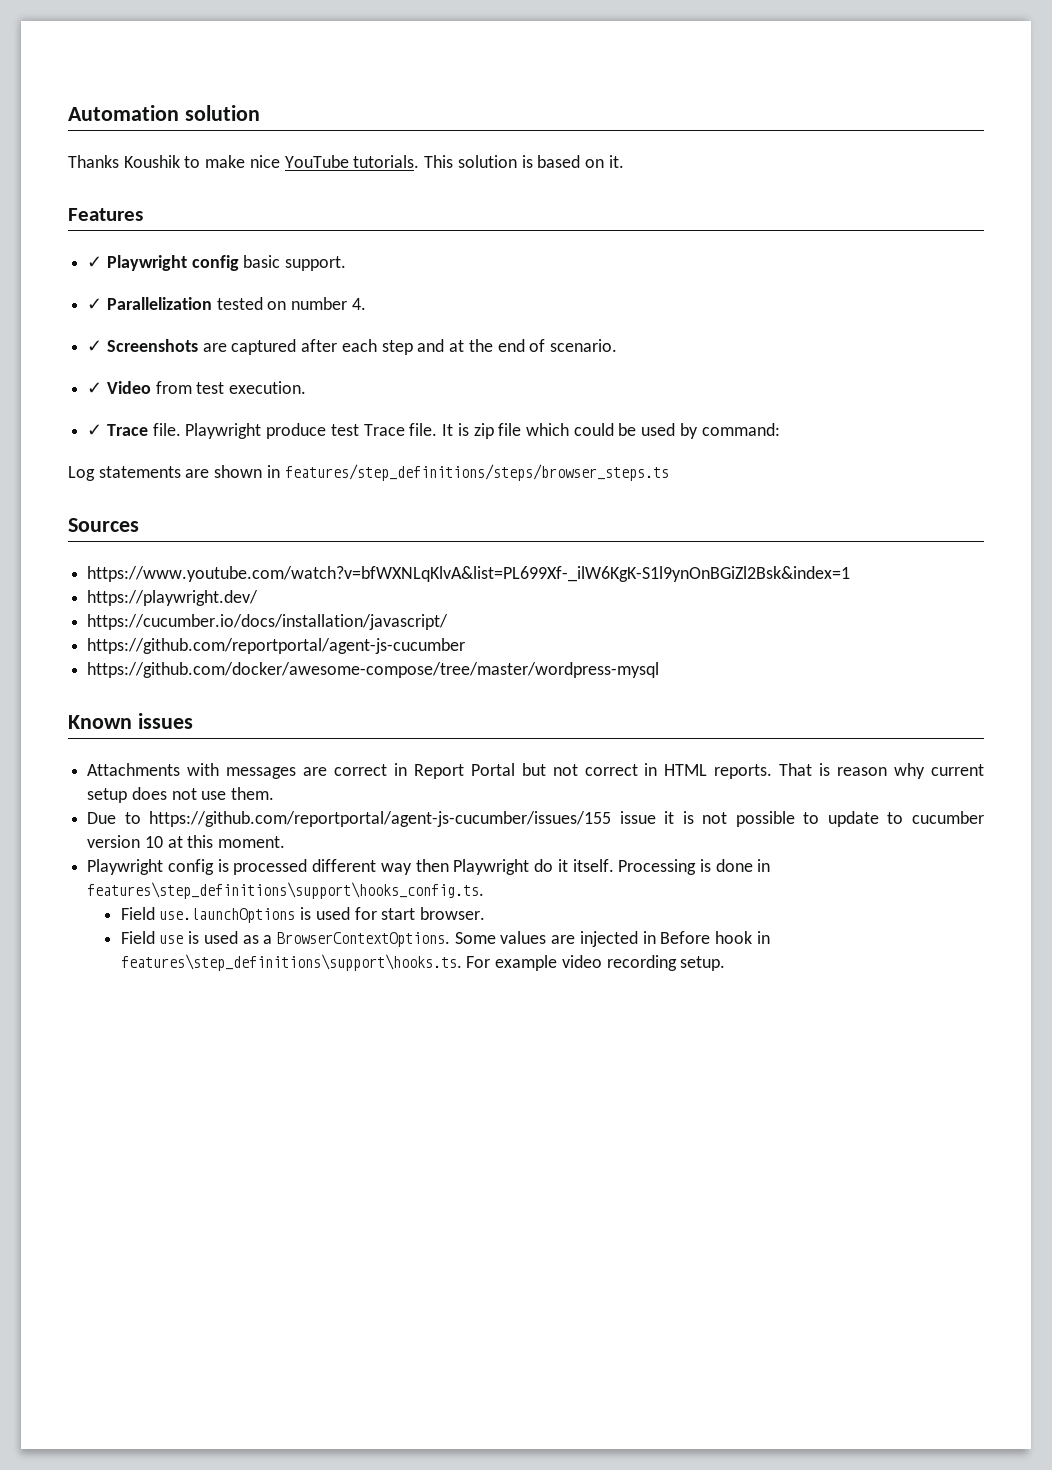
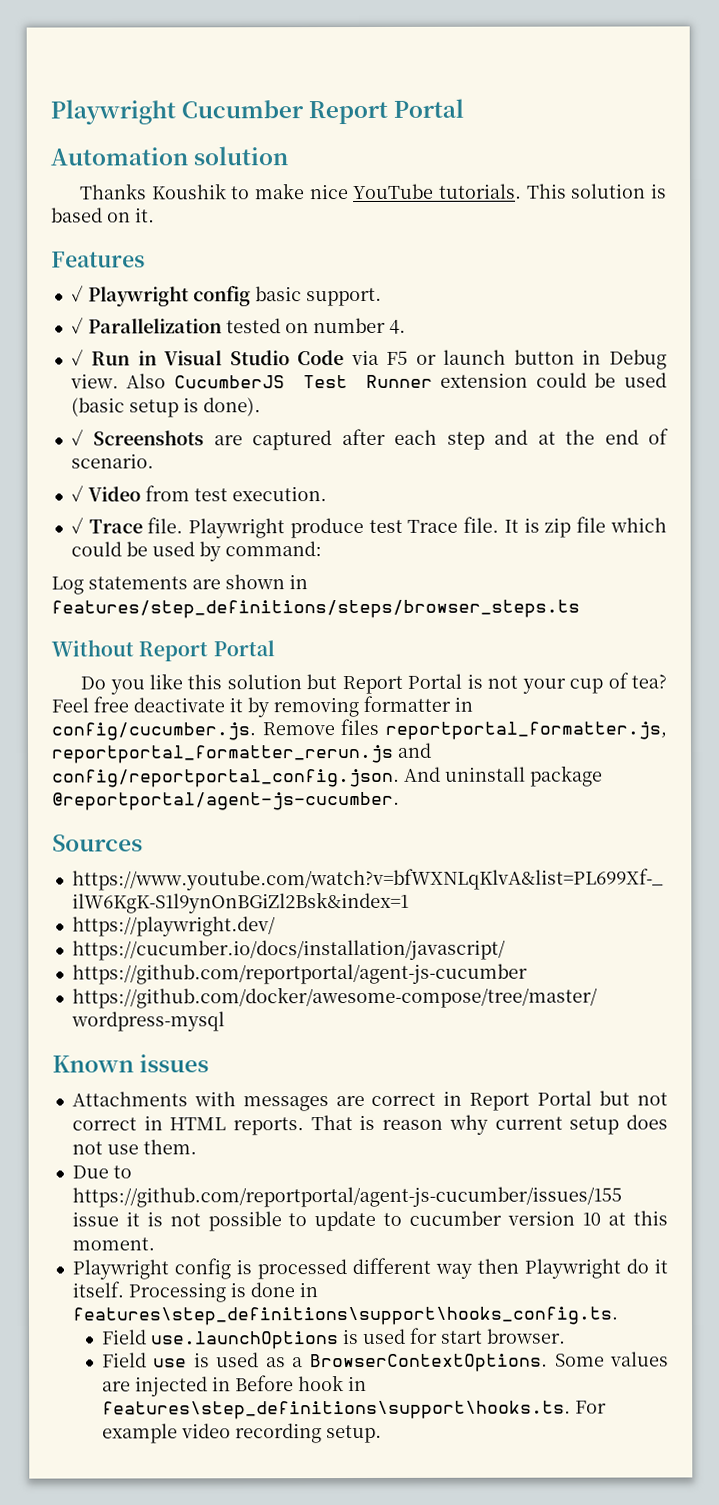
+ Playwright Cucumber Report Portal
+ ✓ Run in Visual Studio Code via F5 or launch button in Debug view. Also CucumberJS Test Runner extension could be used (basic setup is done).
+ Without Report Portal
+ Do you like this solution but Report Portal is not your cup of tea? Feel free deactivate it by removing formatter in config/cucumber.js. Remove files reportportal_formatter.js, reportportal_formatter_rerun.js and config/reportportal_config.json. And uninstall package @reportportal/agent-js-cucumber.

